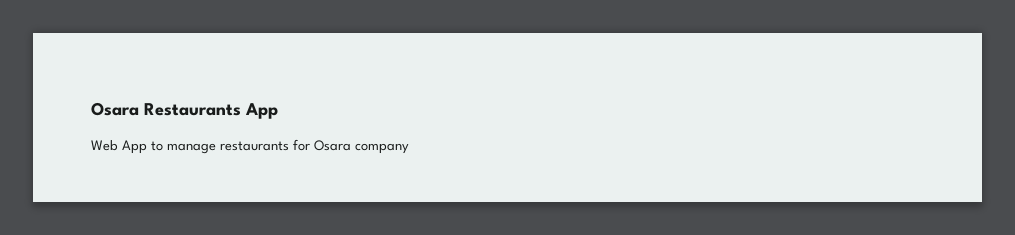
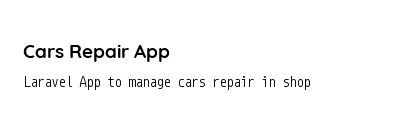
- Osara Restaurants App
+ Cars Repair App
- Web App to manage restaurants for Osara company
+ Laravel App to manage cars repair in shop

